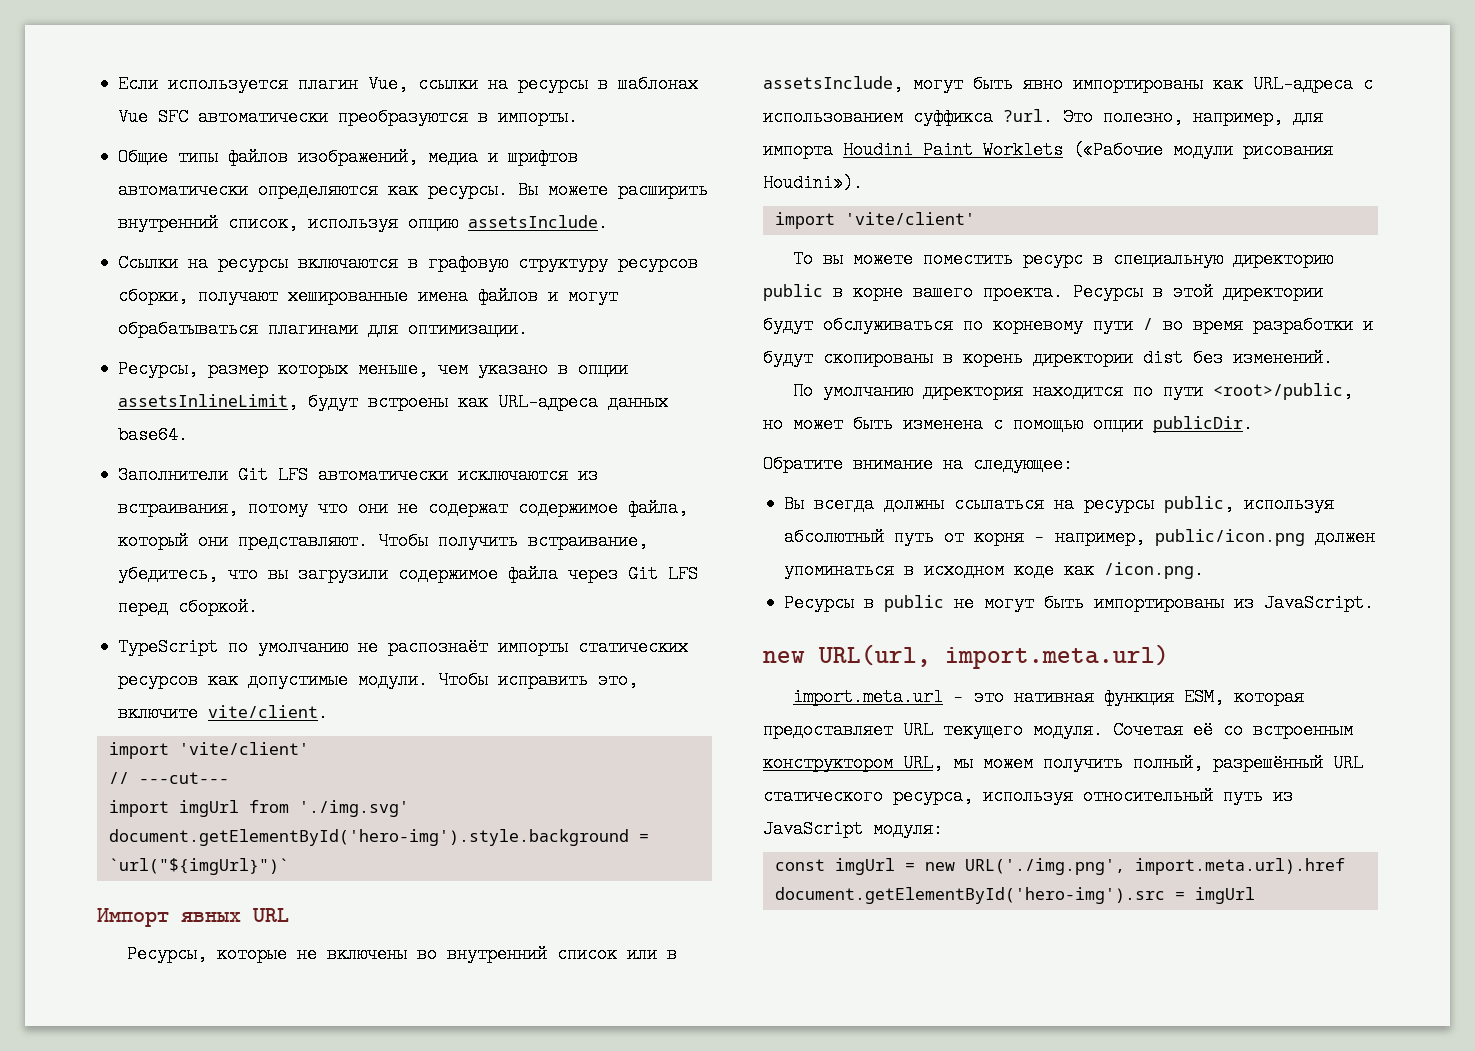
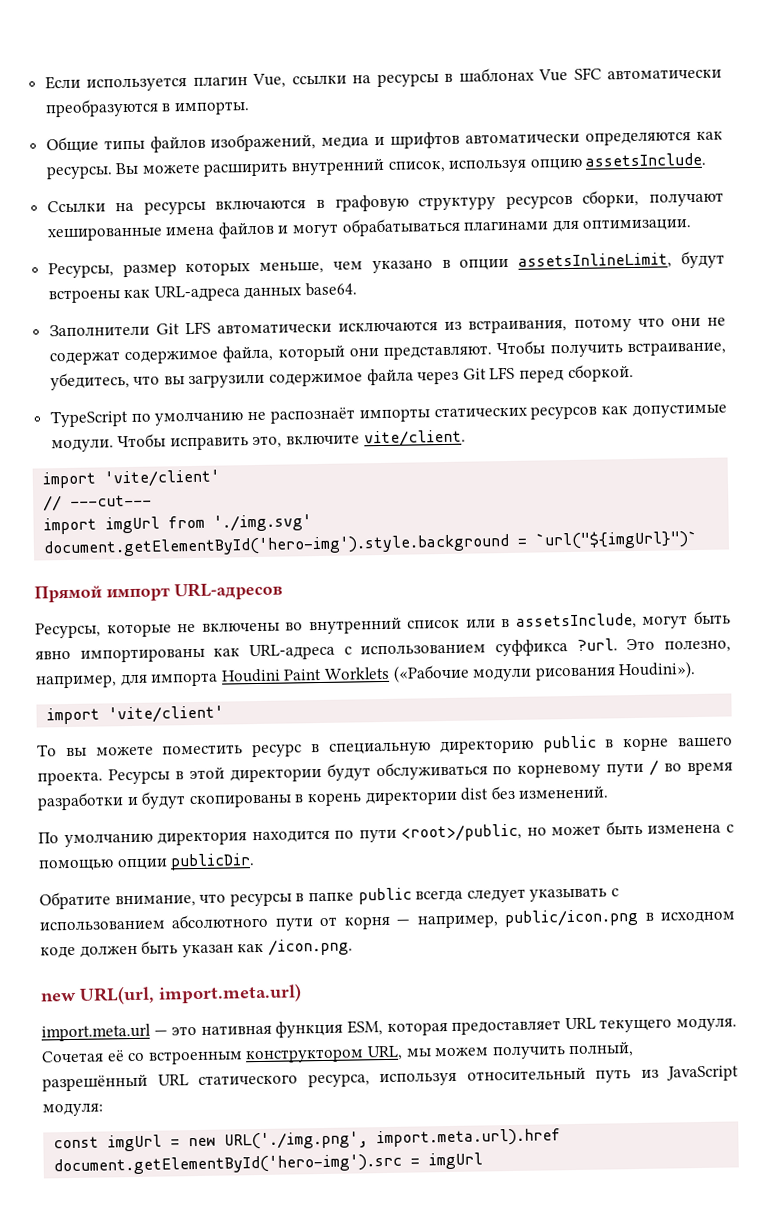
- Импорт явных URL
+ Прямой импорт URL-адресов
- Обратите внимание на следующее:
- Вы всегда должны ссылаться на ресурсы public, используя абсолютный путь от корня — например, public/icon.png должен упоминаться в исходном коде как /icon.png.
+ Обратите внимание, что ресурсы в папке public всегда следует указывать с использованием абсолютного пути от корня — например, public/icon.png в исходном коде должен быть указан как /icon.png.
- Ресурсы в public не могут быть импортированы из JavaScript.

